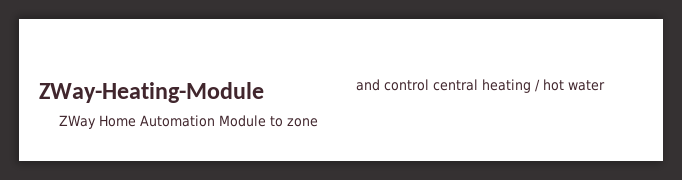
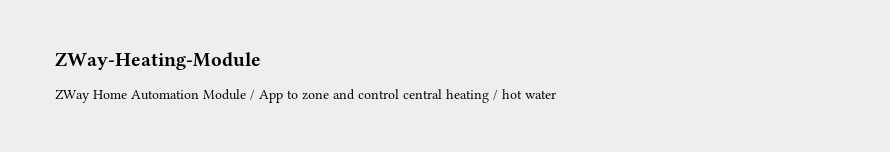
- ZWay Home Automation Module to zone and control central heating / hot water
+ ZWay Home Automation Module / App to zone and control central heating / hot water

